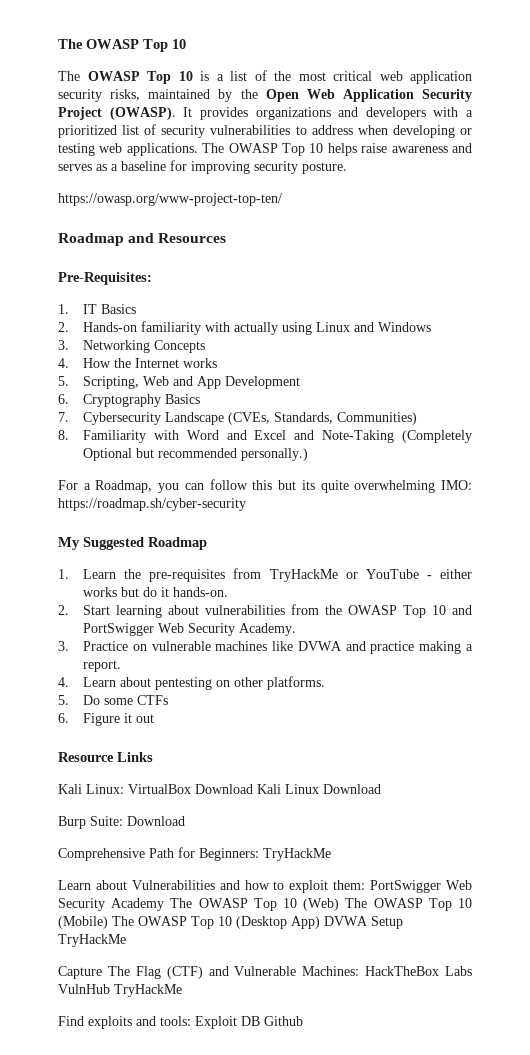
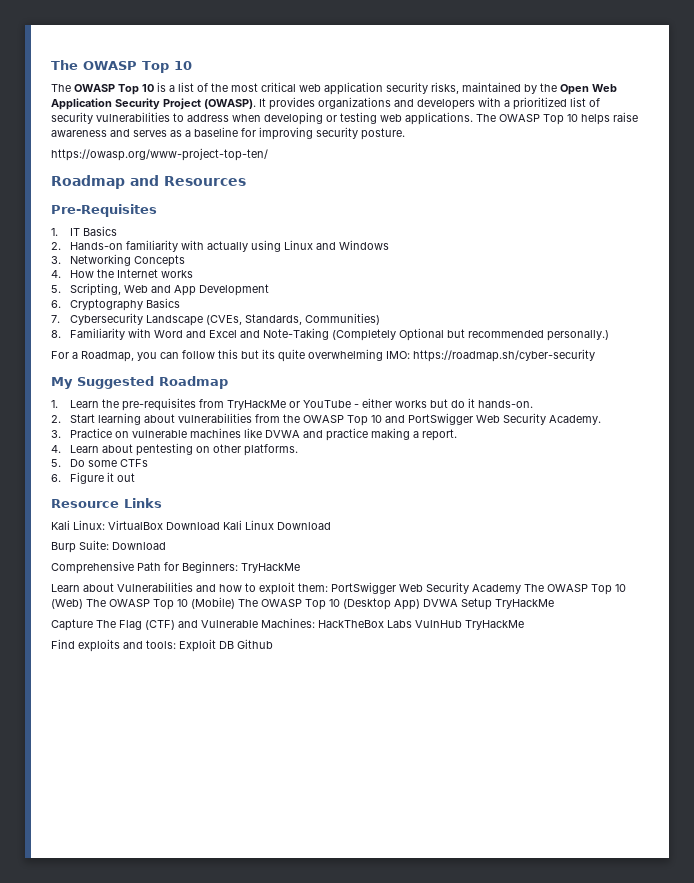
- Pre-Requisites:
+ Pre-Requisites

